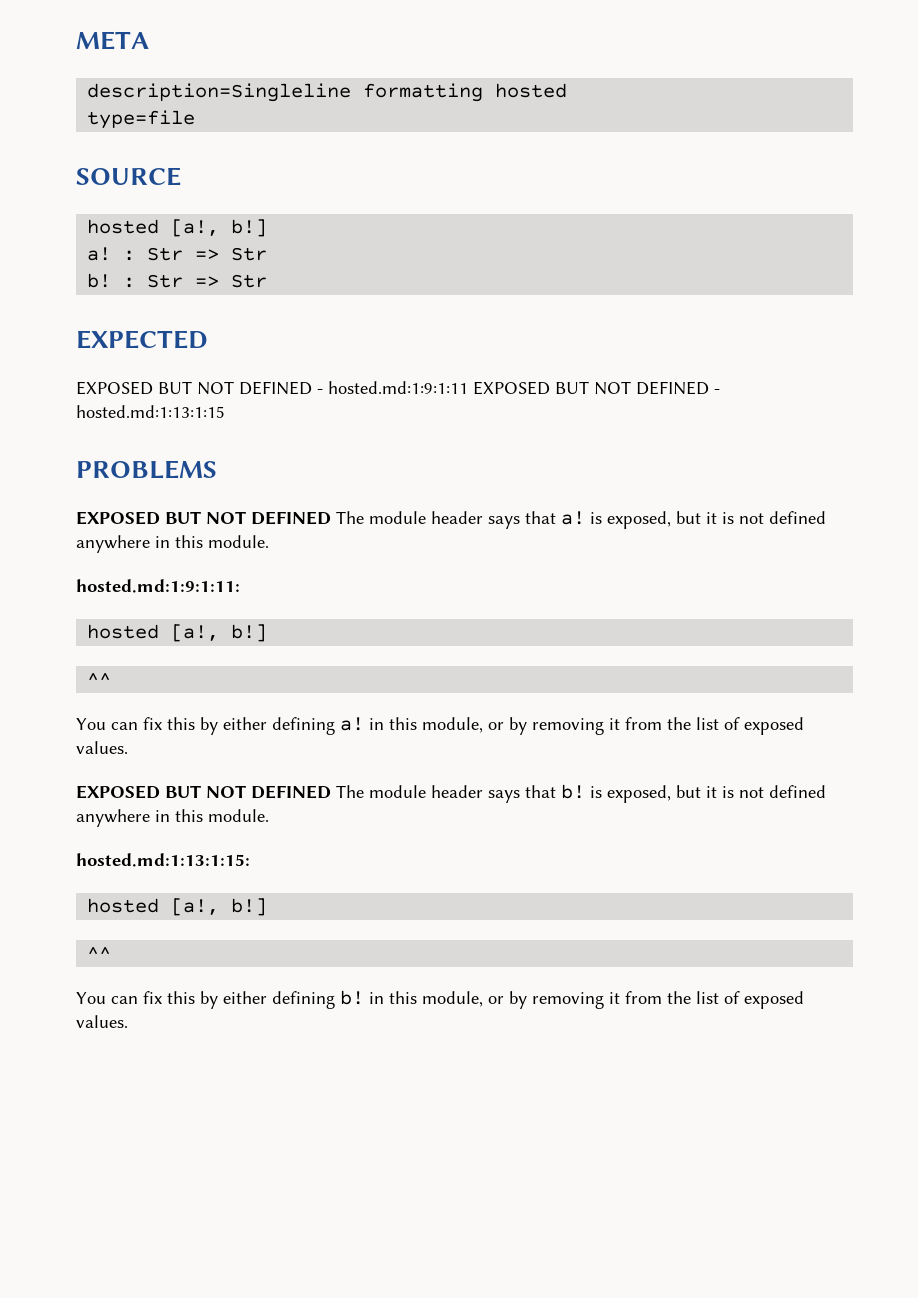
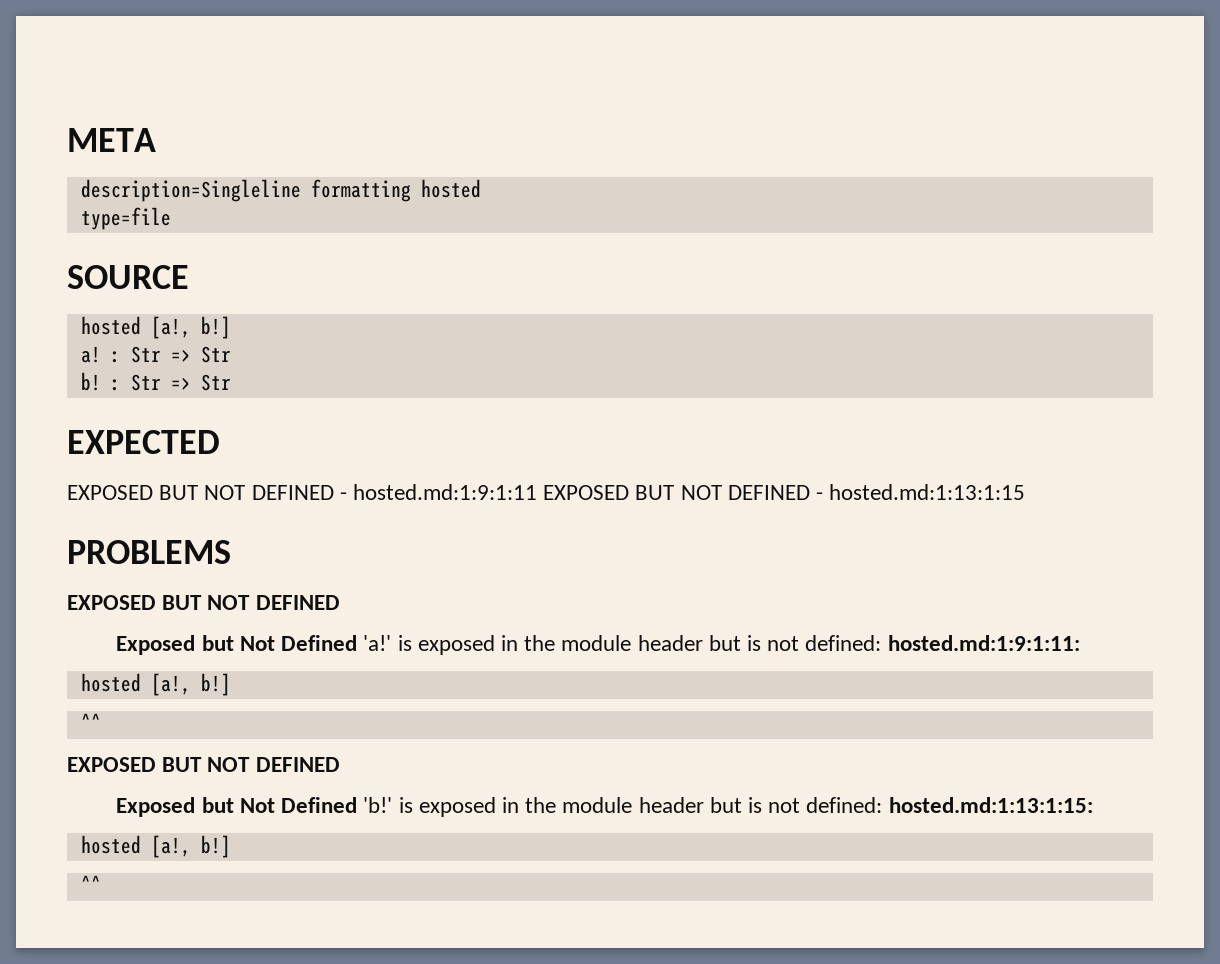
  PROBLEMS
- EXPOSED BUT NOT DEFINED The module header says that a! is exposed, but it is not defined anywhere in this module.
- hosted.md:1:9:1:11:
+ EXPOSED BUT NOT DEFINED
+ Exposed but Not Defined 'a!' is exposed in the module header but is not defined: hosted.md:1:9:1:11:
  hosted [a!, b!]
  ^^
- You can fix this by either defining a! in this module, or by removing it from the list of exposed values.
- EXPOSED BUT NOT DEFINED The module header says that b! is exposed, but it is not defined anywhere in this module.
- hosted.md:1:13:1:15:
+ EXPOSED BUT NOT DEFINED
+ Exposed but Not Defined 'b!' is exposed in the module header but is not defined: hosted.md:1:13:1:15:
- You can fix this by either defining b! in this module, or by removing it from the list of exposed values.

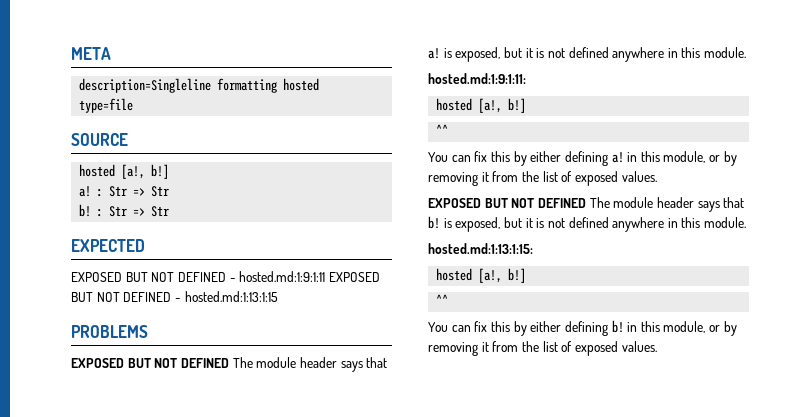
  PROBLEMS
- EXPOSED BUT NOT DEFINED
- Exposed but Not Defined 'a!' is exposed in the module header but is not defined: hosted.md:1:9:1:11:
+ EXPOSED BUT NOT DEFINED The module header says that a! is exposed, but it is not defined anywhere in this module.
+ hosted.md:1:9:1:11:
  hosted [a!, b!]
  ^^
- EXPOSED BUT NOT DEFINED
- Exposed but Not Defined 'b!' is exposed in the module header but is not defined: hosted.md:1:13:1:15:
+ You can fix this by either defining a! in this module, or by removing it from the list of exposed values.
+ EXPOSED BUT NOT DEFINED The module header says that b! is exposed, but it is not defined anywhere in this module.
+ hosted.md:1:13:1:15:
+ You can fix this by either defining b! in this module, or by removing it from the list of exposed values.

